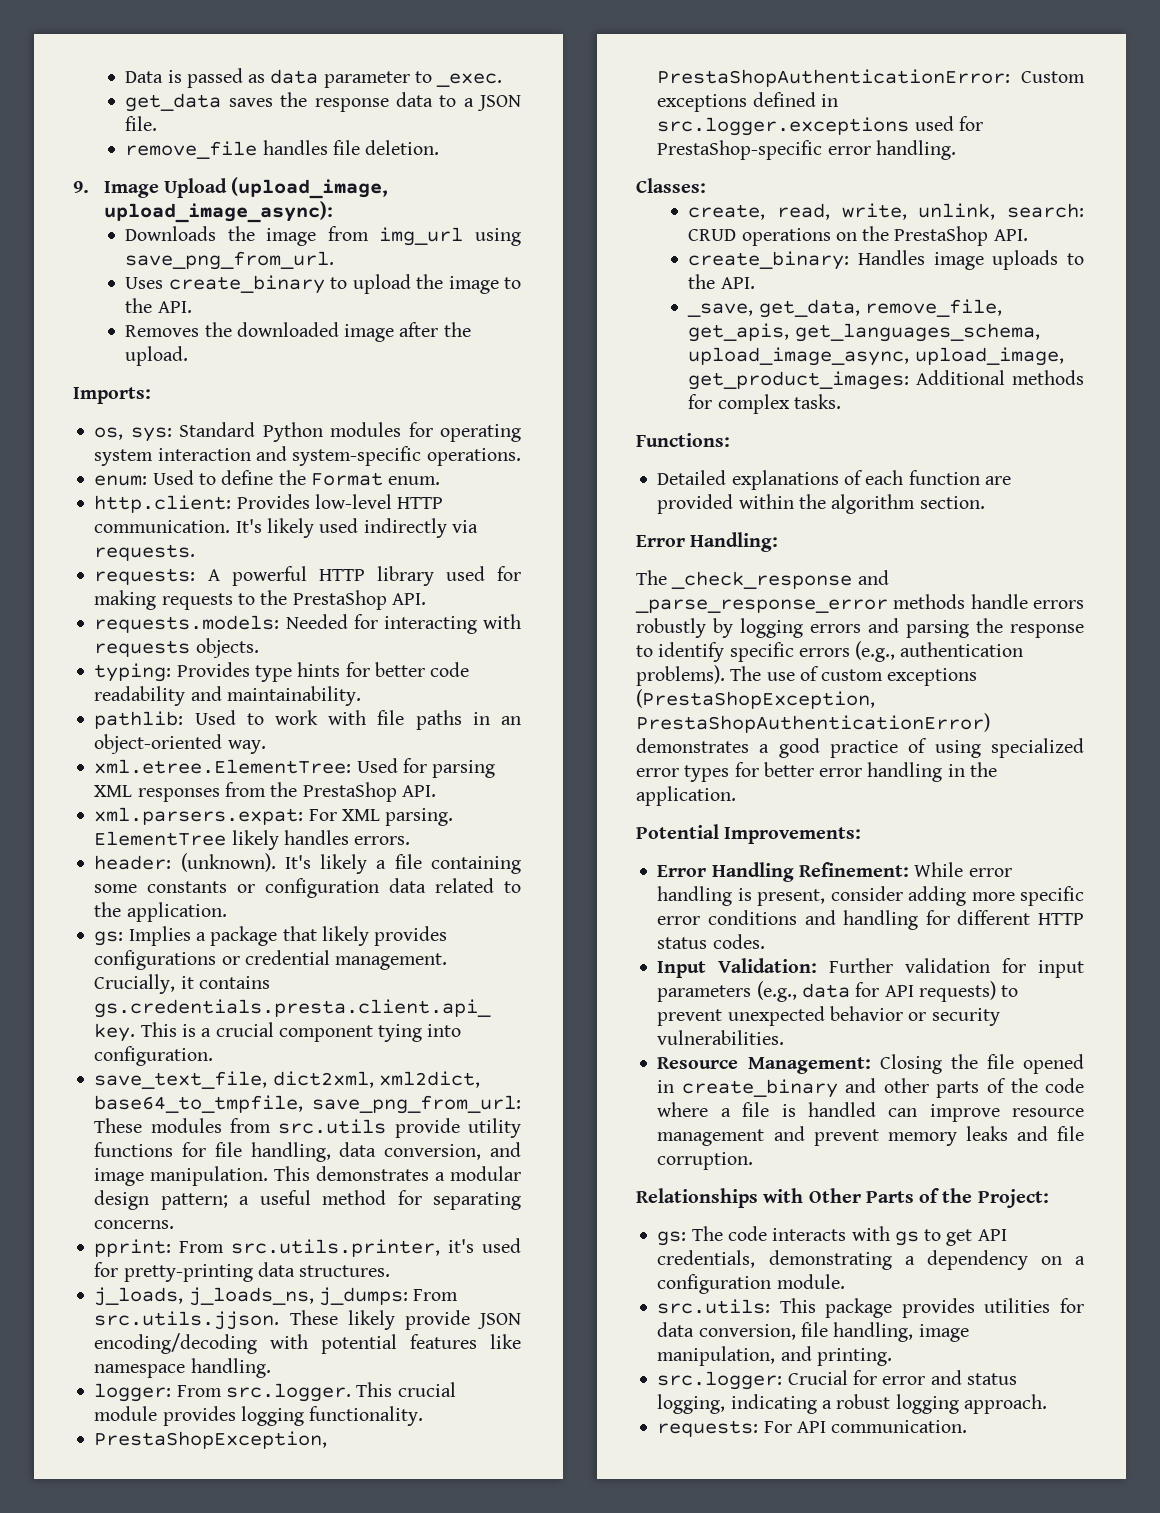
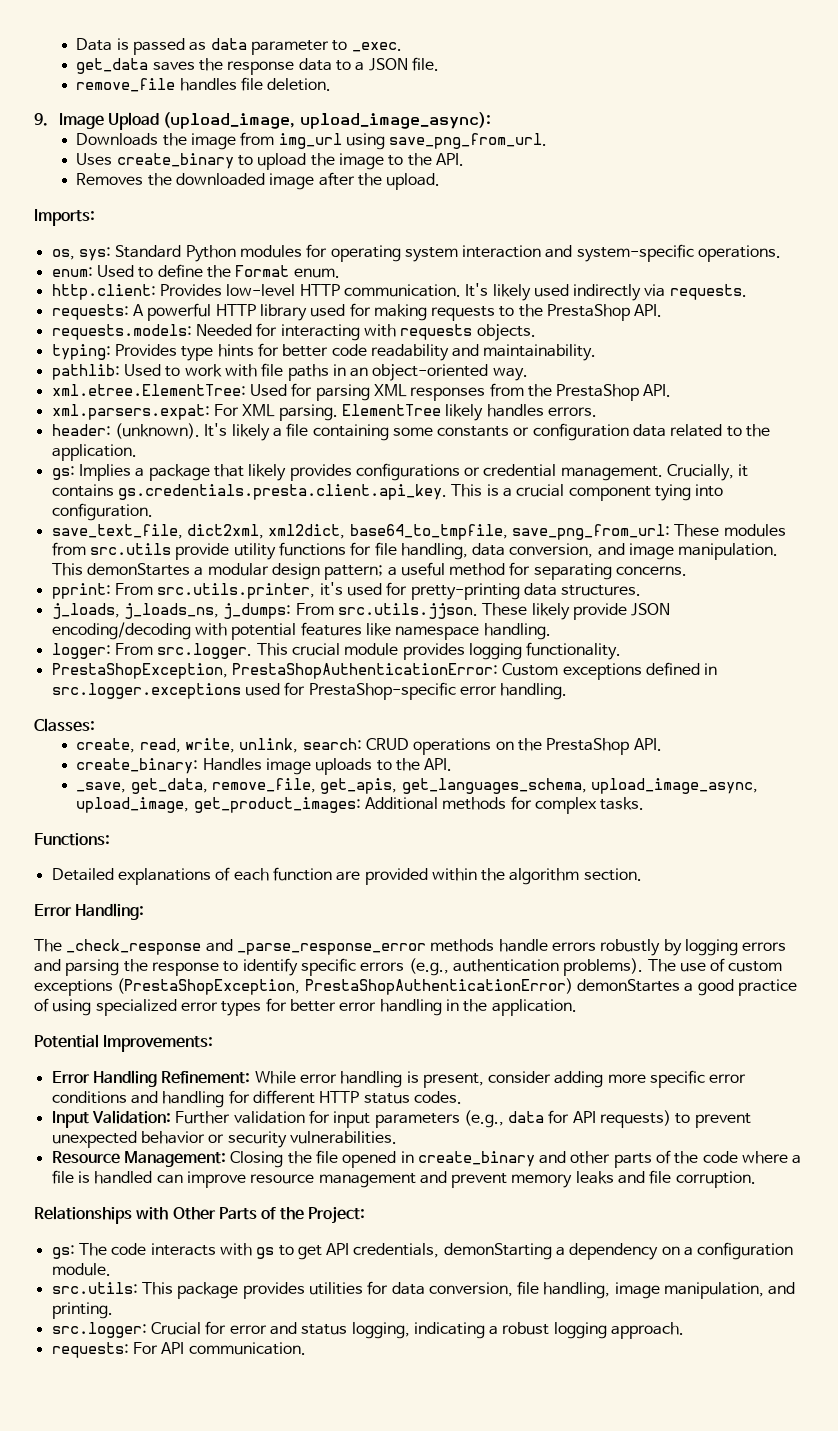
- This demonstrates a modular design pattern; a useful method for separating concerns.
+ This demonStartes a modular design pattern; a useful method for separating concerns.
- The use of custom exceptions (PrestaShopException, PrestaShopAuthenticationError) demonstrates a good practice of using specialized error types for better error handling in the application.
+ The use of custom exceptions (PrestaShopException, PrestaShopAuthenticationError) demonStartes a good practice of using specialized error types for better error handling in the application.
- gs: The code interacts with gs to get API credentials, demonstrating a dependency on a configuration module.
+ gs: The code interacts with gs to get API credentials, demonStarting a dependency on a configuration module.

